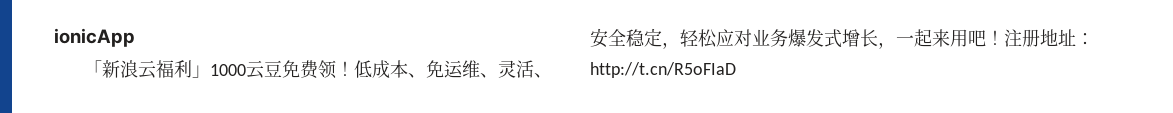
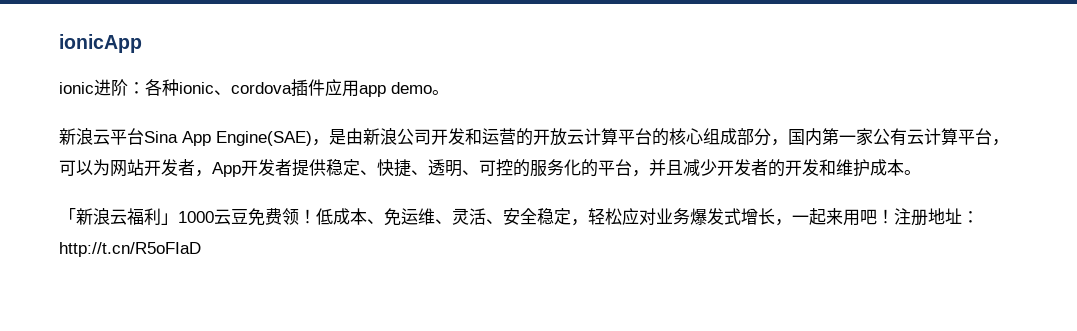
+ ionic进阶：各种ionic、cordova插件应用app demo。
+ 新浪云平台Sina App Engine(SAE)，是由新浪公司开发和运营的开放云计算平台的核心组成部分，国内第一家公有云计算平台，可以为网站开发者，App开发者提供稳定、快捷、透明、可控的服务化的平台，并且减少开发者的开发和维护成本。

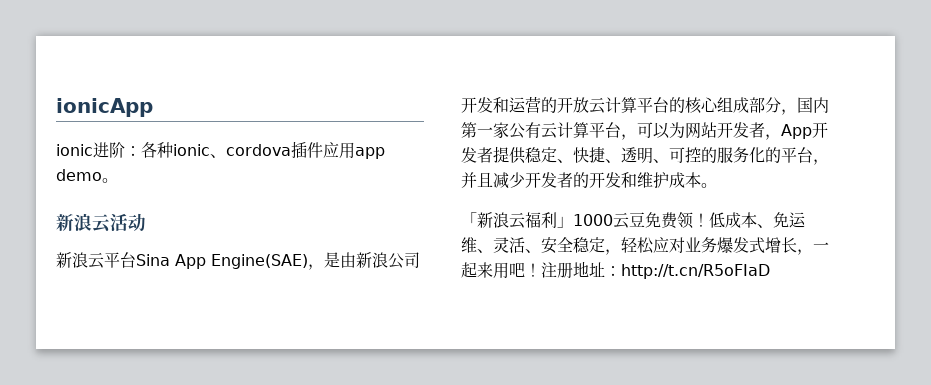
+ 新浪云活动

